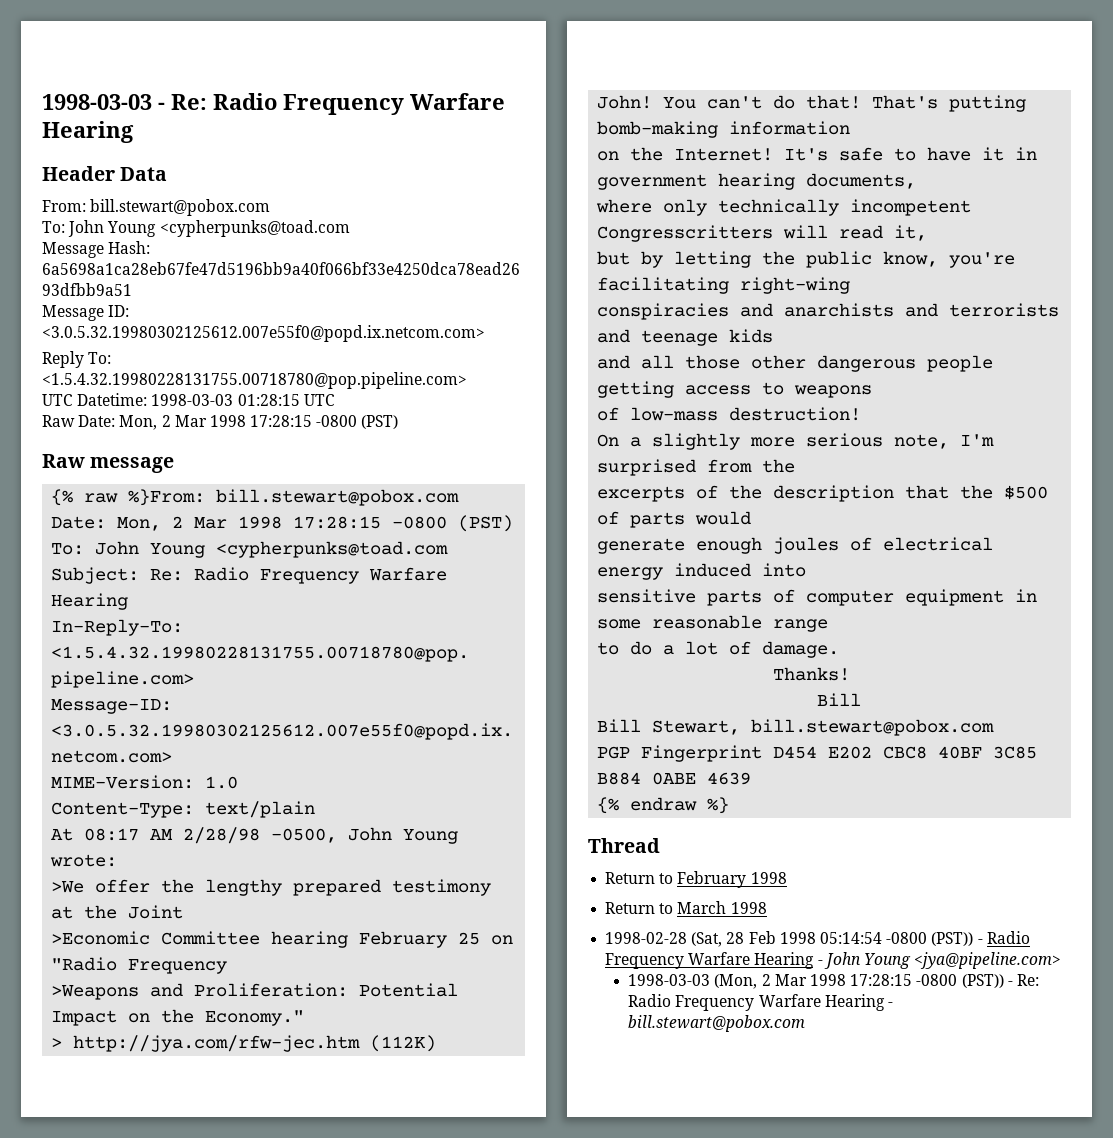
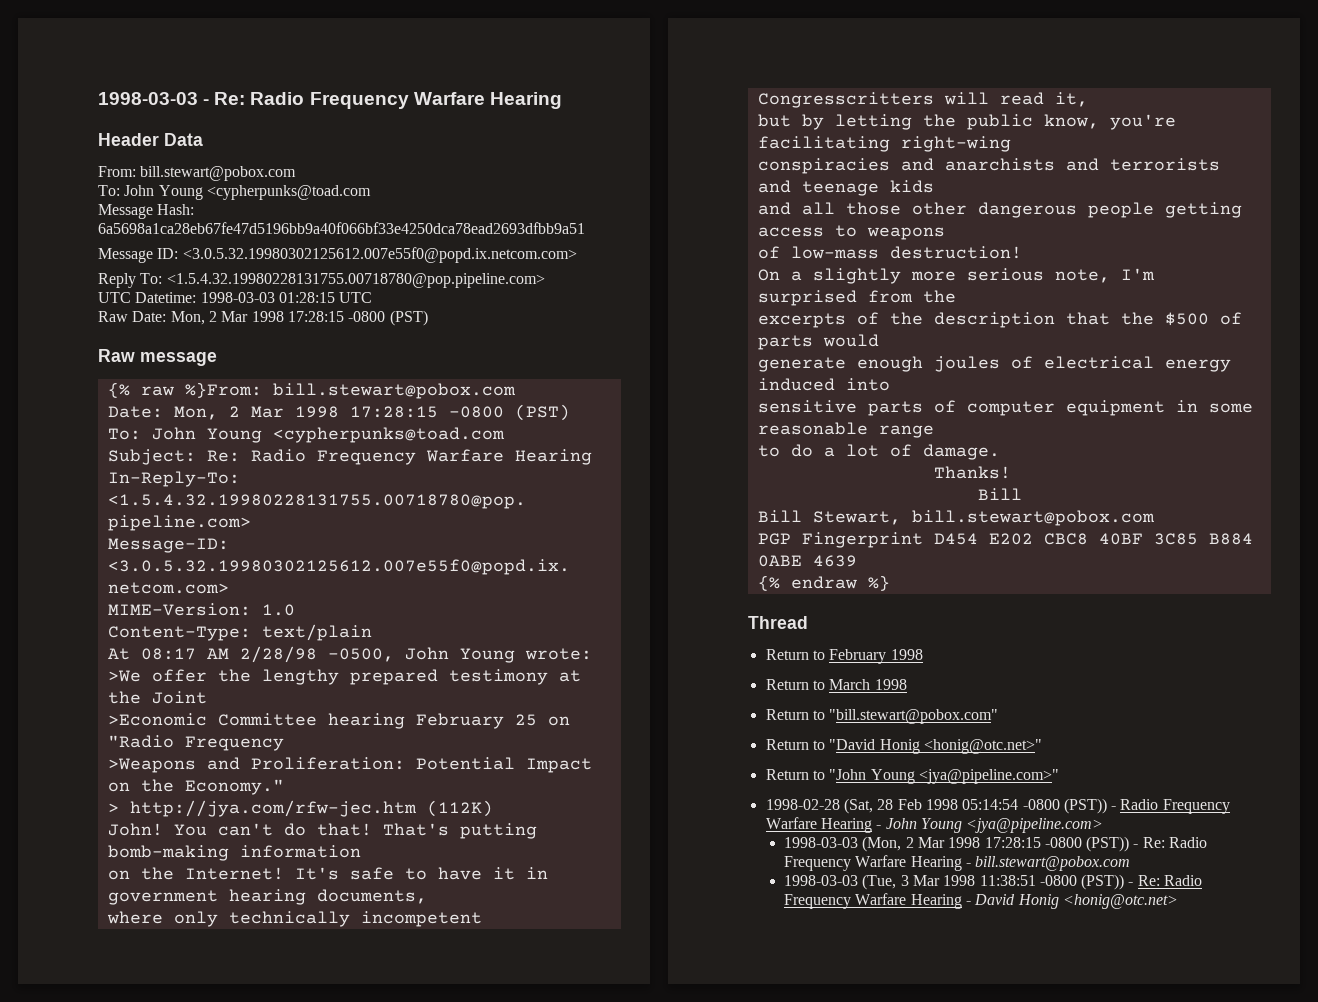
+ Return to "bill.stewart@pobox.com"
+ Return to "David Honig <honig@otc.net>"
+ Return to "John Young <jya@pipeline.com>"
+ 1998-03-03 (Tue, 3 Mar 1998 11:38:51 -0800 (PST)) - Re: Radio Frequency Warfare Hearing - David Honig <honig@otc.net>

